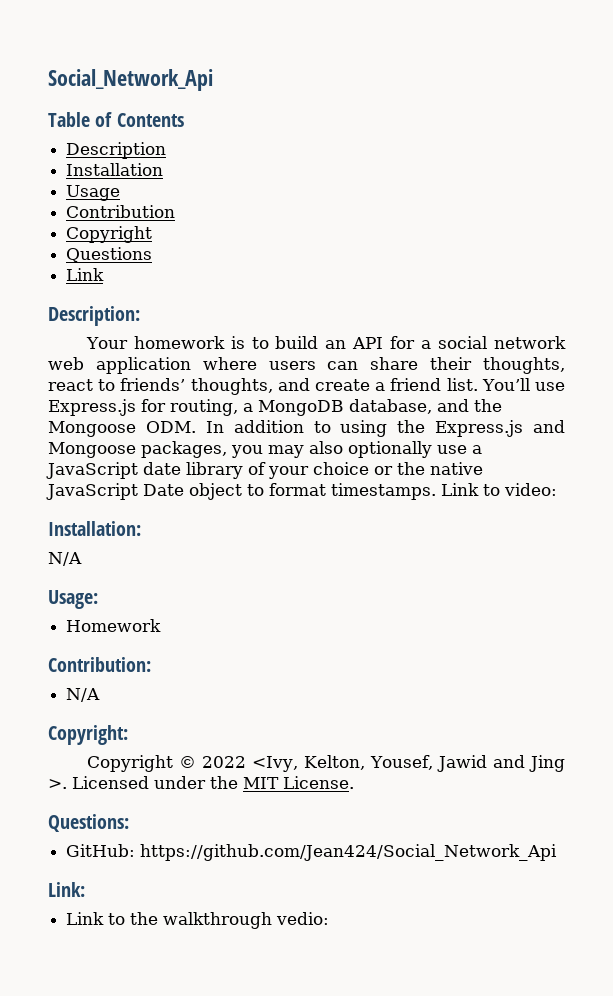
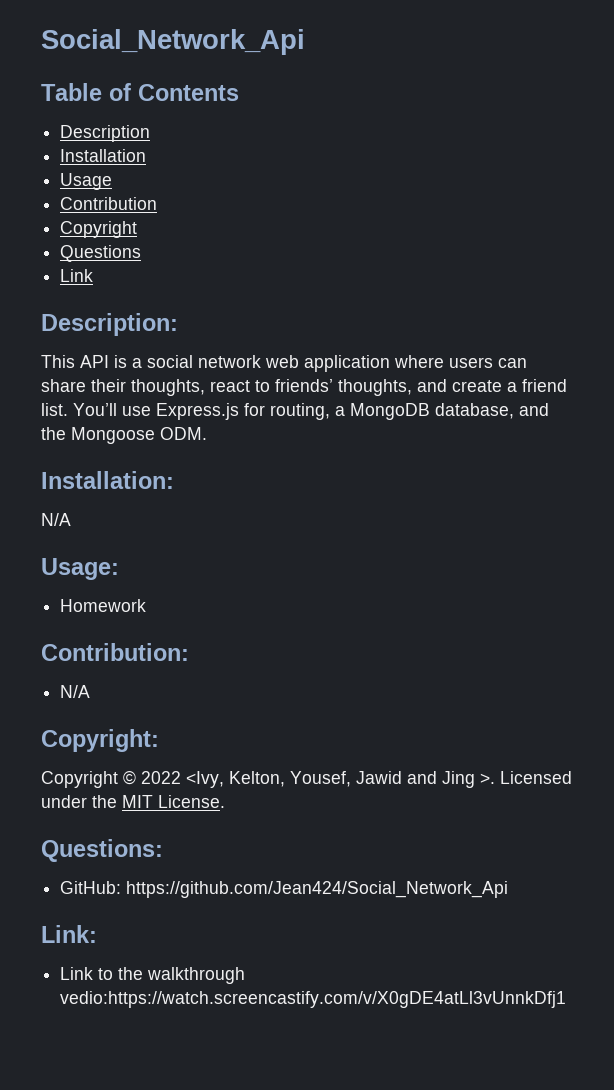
- Your homework is to build an API for a social network web application where users can share their thoughts, react to friends’ thoughts, and create a friend list.
+ This API is a social network web application where users can share their thoughts, react to friends’ thoughts, and create a friend list.
- You’ll use Express.js for routing, a MongoDB database, and the Mongoose ODM. In addition to using the Express.js and Mongoose packages, you may also optionally use a JavaScript date library of your choice or the native JavaScript Date object to format timestamps. Link to video:
+ You’ll use Express.js for routing, a MongoDB database, and the Mongoose ODM.
- Link to the walkthrough vedio:
+ Link to the walkthrough vedio:https://watch.screencastify.com/v/X0gDE4atLl3vUnnkDfj1

